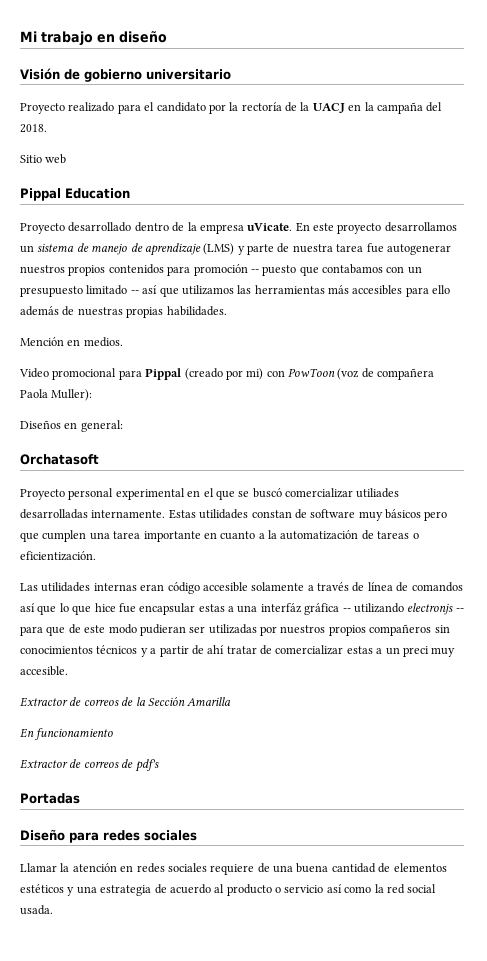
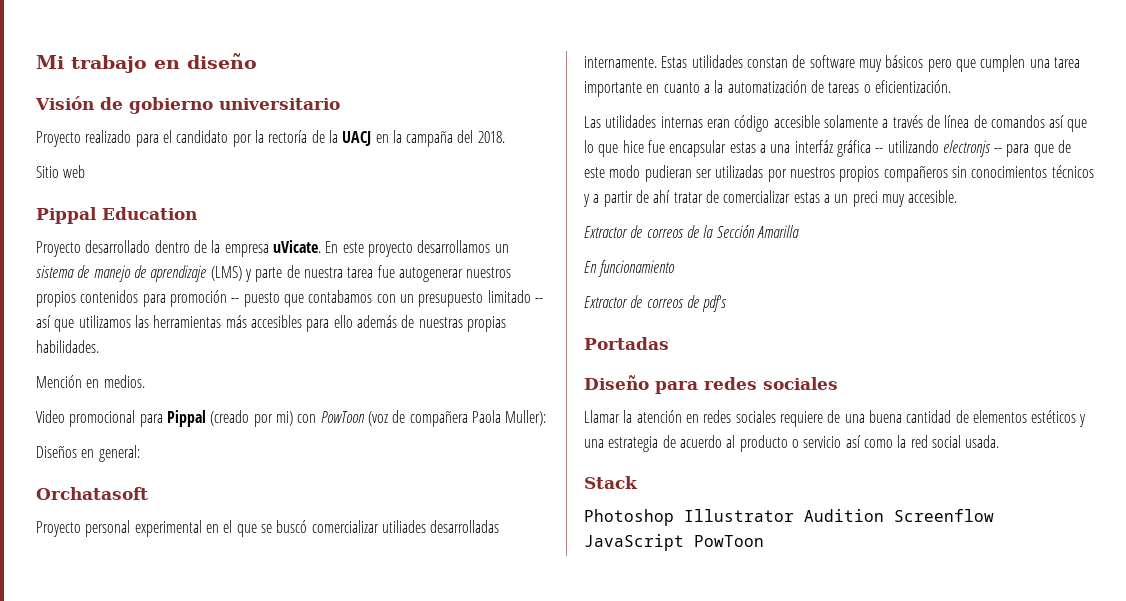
+ Stack
+ Photoshop Illustrator Audition Screenflow JavaScript PowToon

